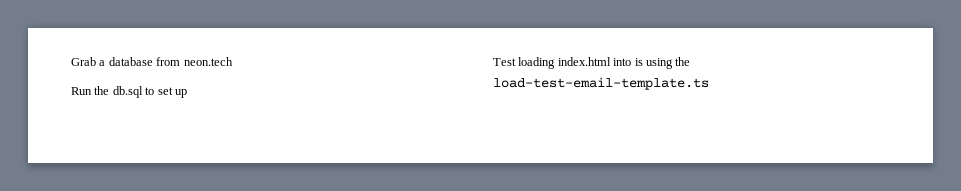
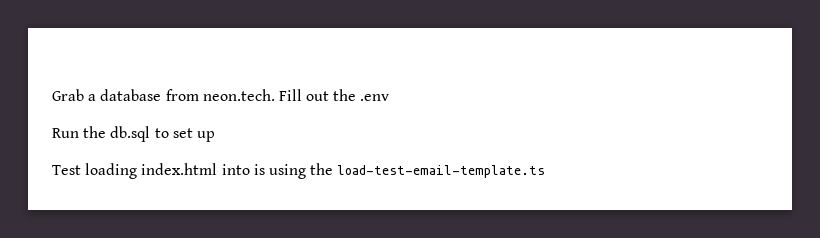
- Grab a database from neon.tech
+ Grab a database from neon.tech. Fill out the .env

